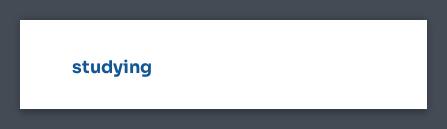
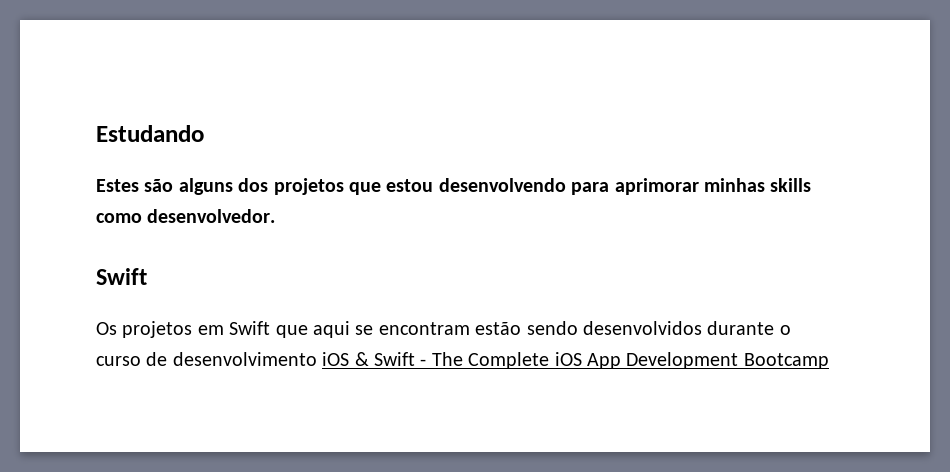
- studying
+ Estudando
+ Estes são alguns dos projetos que estou desenvolvendo para aprimorar minhas skills como desenvolvedor.
+ Swift
+ Os projetos em Swift que aqui se encontram estão sendo desenvolvidos durante o curso de desenvolvimento iOS & Swift - The Complete iOS App Development Bootcamp

